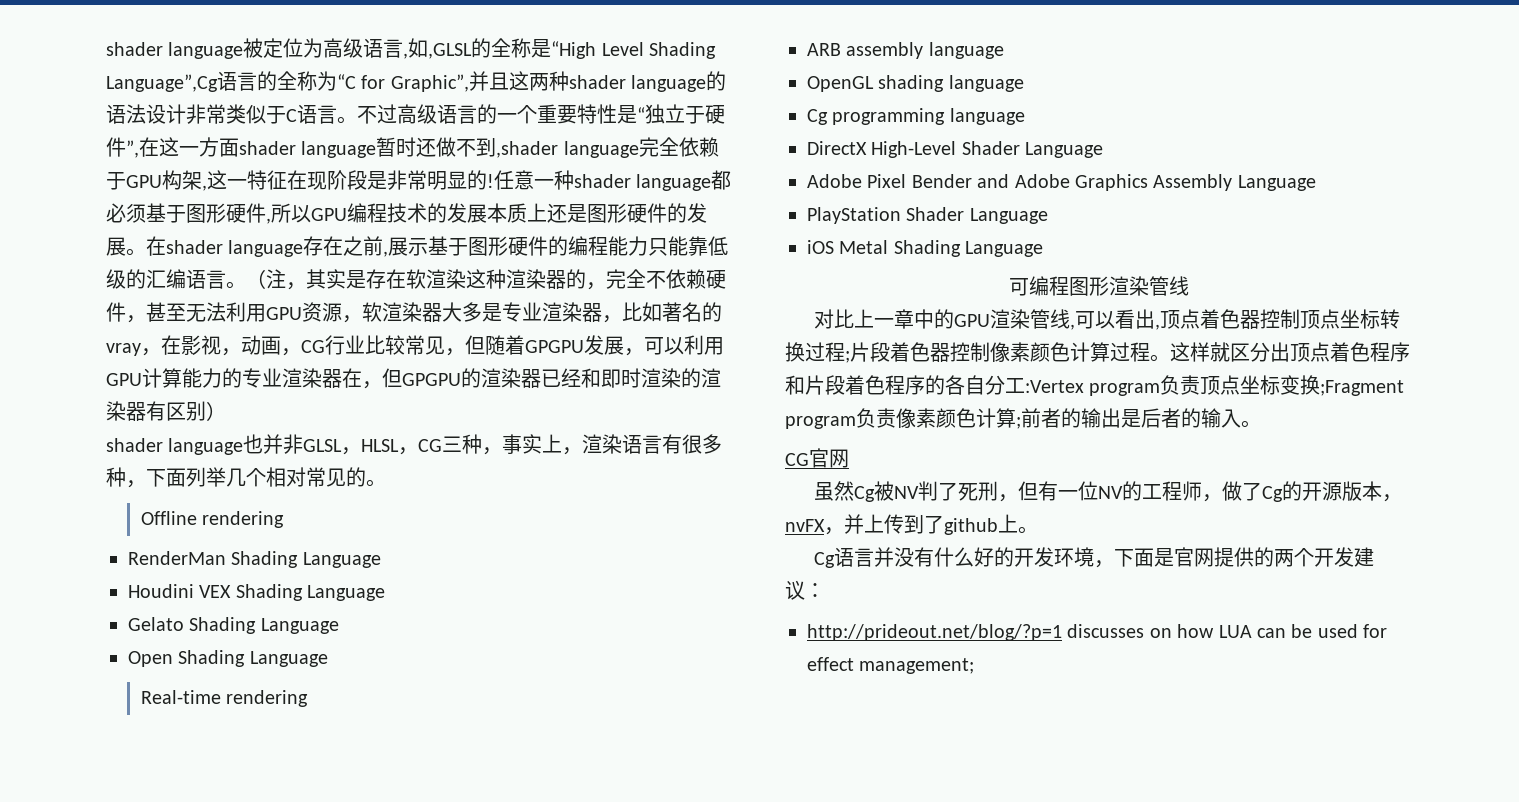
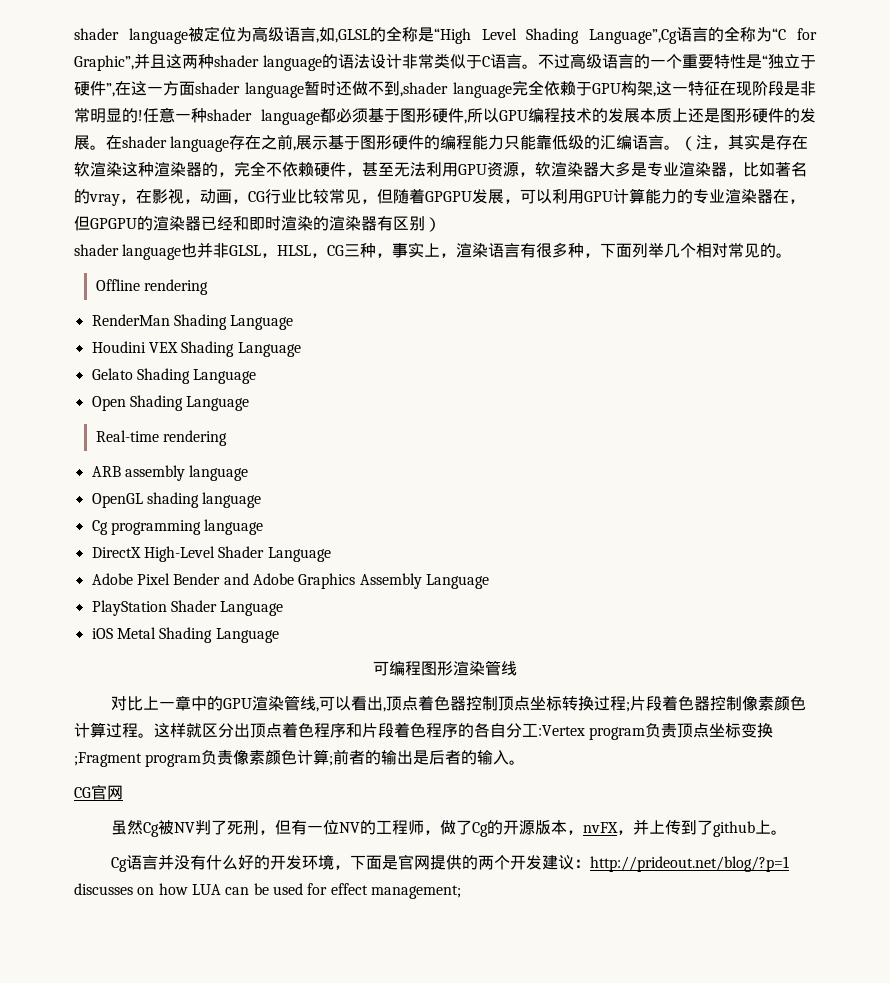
- Cg语言并没有什么好的开发环境，下面是官网提供的两个开发建议：
- http://prideout.net/blog/?p=1 discusses on how LUA can be used for effect management;
+ Cg语言并没有什么好的开发环境，下面是官网提供的两个开发建议：http://prideout.net/blog/?p=1 discusses on how LUA can be used for effect management;

